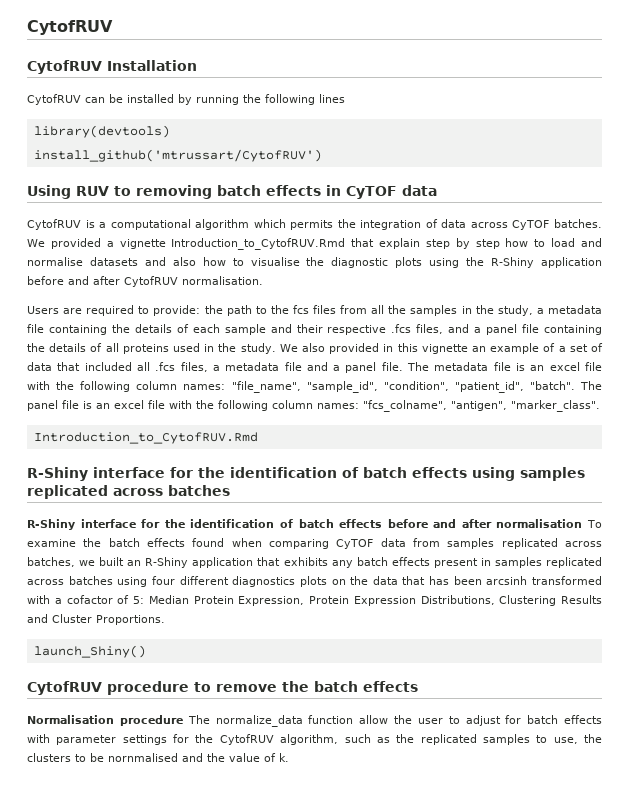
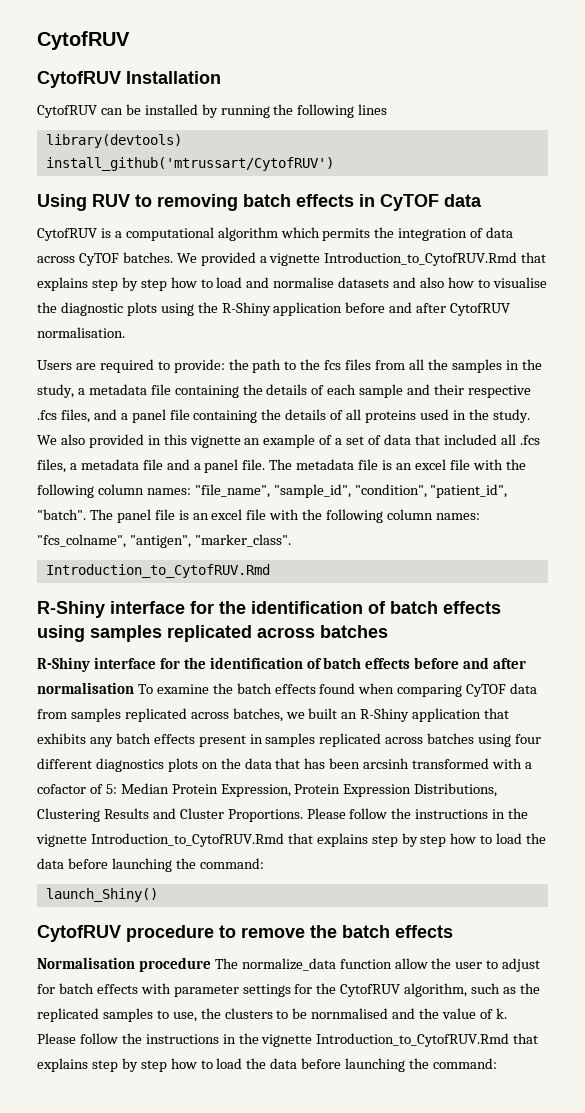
- We provided a vignette Introduction_to_CytofRUV.Rmd that explain step by step how to load and normalise datasets and also how to visualise the diagnostic plots using the R-Shiny application before and after CytofRUV normalisation.
+ We provided a vignette Introduction_to_CytofRUV.Rmd that explains step by step how to load and normalise datasets and also how to visualise the diagnostic plots using the R-Shiny application before and after CytofRUV normalisation.
- Median Protein Expression, Protein Expression Distributions, Clustering Results and Cluster Proportions.
+ Median Protein Expression, Protein Expression Distributions, Clustering Results and Cluster Proportions. Please follow the instructions in the vignette Introduction_to_CytofRUV.Rmd that explains step by step how to load the data before launching the command:
- Normalisation procedure The normalize_data function allow the user to adjust for batch effects with parameter settings for the CytofRUV algorithm, such as the replicated samples to use, the clusters to be nornmalised and the value of k.
+ Normalisation procedure The normalize_data function allow the user to adjust for batch effects with parameter settings for the CytofRUV algorithm, such as the replicated samples to use, the clusters to be nornmalised and the value of k. Please follow the instructions in the vignette Introduction_to_CytofRUV.Rmd that explains step by step how to load the data before launching the command:

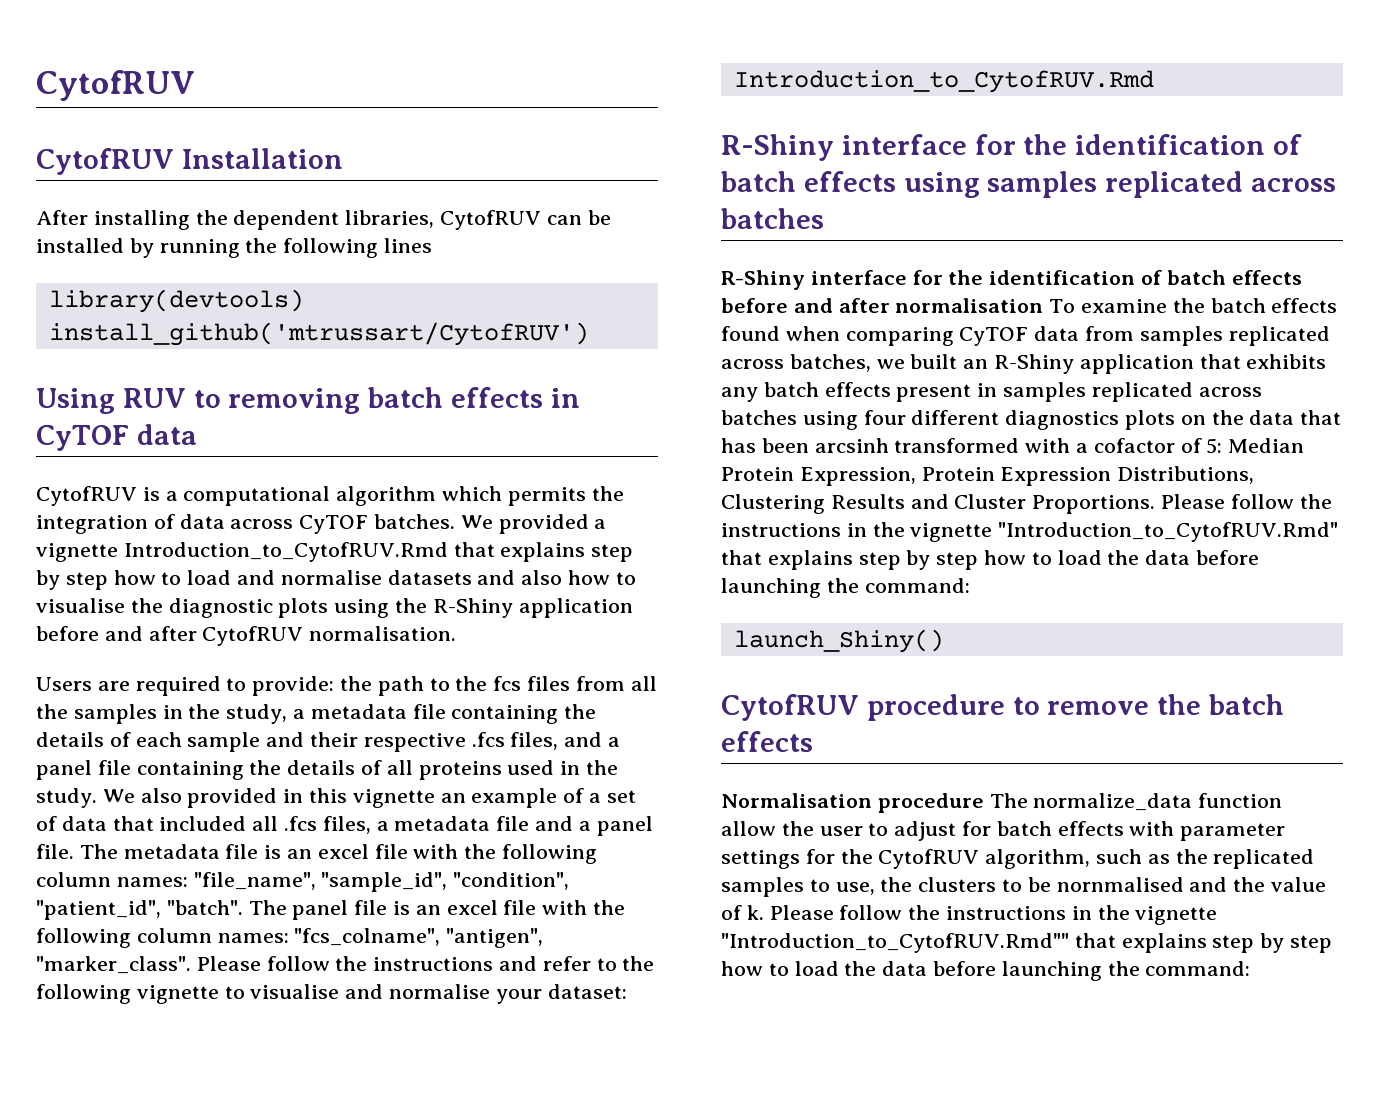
- CytofRUV can be installed by running the following lines
+ After installing the dependent libraries, CytofRUV can be installed by running the following lines
+ Please follow the instructions and refer to the following vignette to visualise and normalise your dataset:
- Median Protein Expression, Protein Expression Distributions, Clustering Results and Cluster Proportions. Please follow the instructions in the vignette Introduction_to_CytofRUV.Rmd that explains step by step how to load the data before launching the command:
+ Median Protein Expression, Protein Expression Distributions, Clustering Results and Cluster Proportions. Please follow the instructions in the vignette "Introduction_to_CytofRUV.Rmd" that explains step by step how to load the data before launching the command:
- Normalisation procedure The normalize_data function allow the user to adjust for batch effects with parameter settings for the CytofRUV algorithm, such as the replicated samples to use, the clusters to be nornmalised and the value of k. Please follow the instructions in the vignette Introduction_to_CytofRUV.Rmd that explains step by step how to load the data before launching the command:
+ Normalisation procedure The normalize_data function allow the user to adjust for batch effects with parameter settings for the CytofRUV algorithm, such as the replicated samples to use, the clusters to be nornmalised and the value of k. Please follow the instructions in the vignette "Introduction_to_CytofRUV.Rmd"" that explains step by step how to load the data before launching the command:

